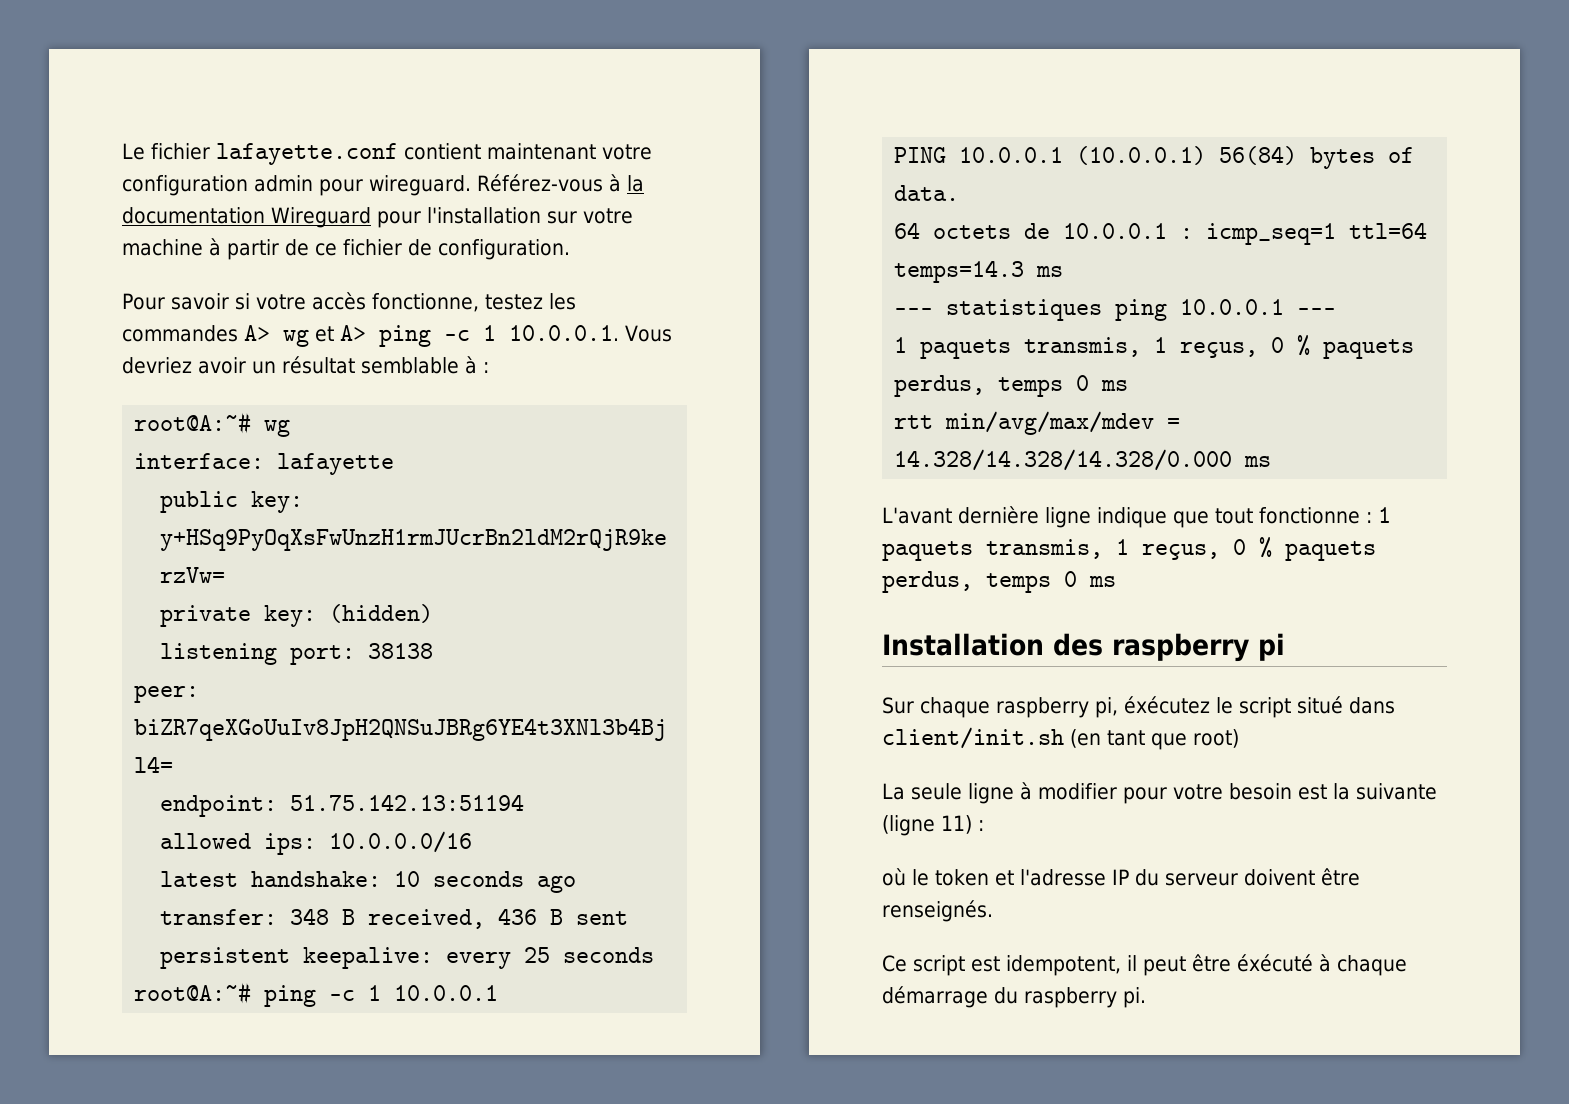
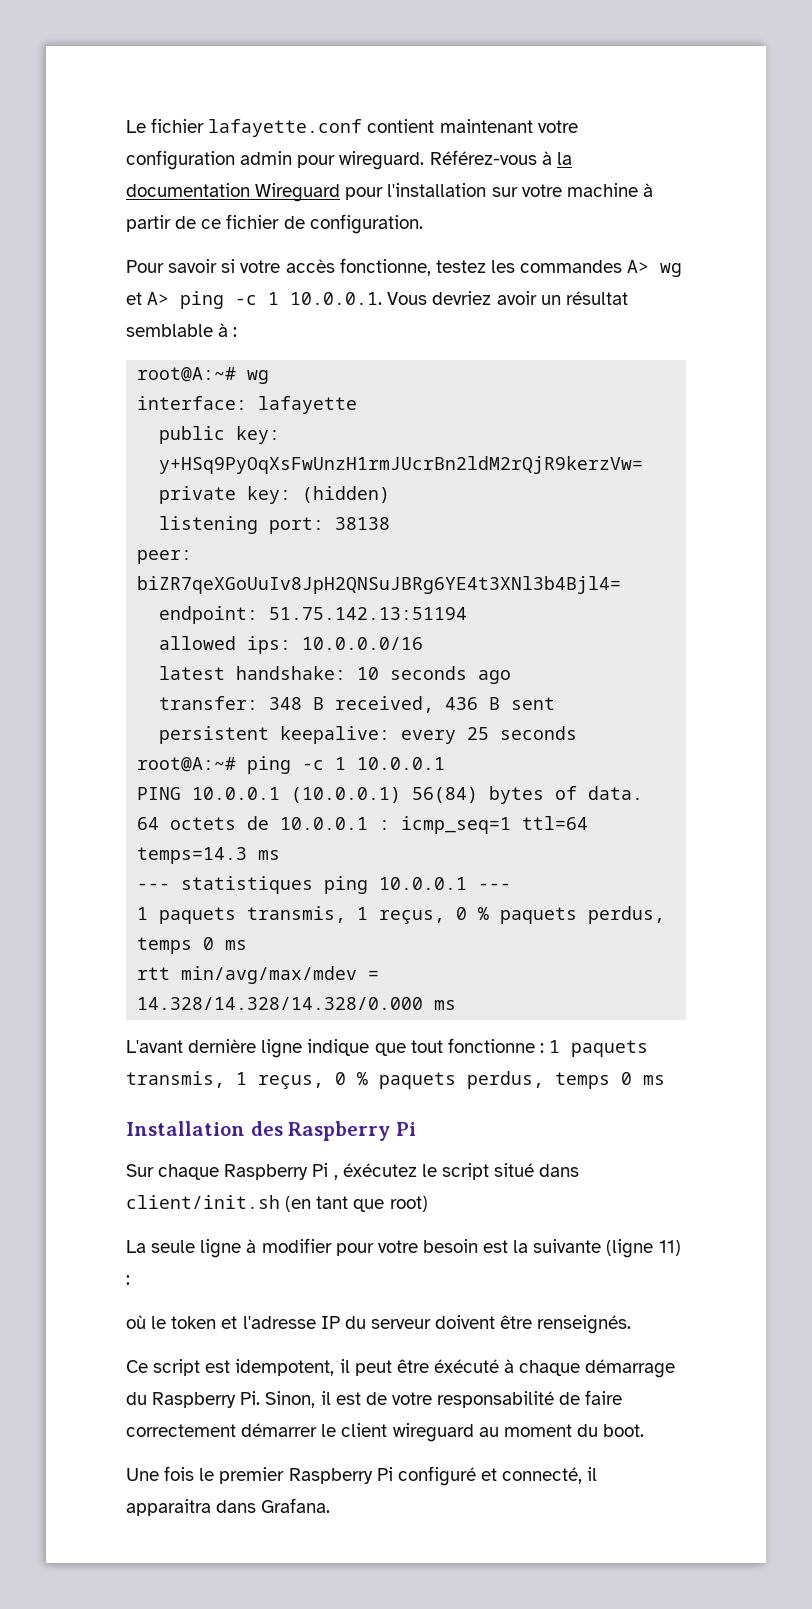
- Installation des raspberry pi
+ Installation des Raspberry Pi
- Sur chaque raspberry pi, éxécutez le script situé dans client/init.sh (en tant que root)
+ Sur chaque Raspberry Pi , éxécutez le script situé dans client/init.sh (en tant que root)
- Ce script est idempotent, il peut être éxécuté à chaque démarrage du raspberry pi.
+ Ce script est idempotent, il peut être éxécuté à chaque démarrage du Raspberry Pi. Sinon, il est de votre responsabilité de faire correctement démarrer le client wireguard au moment du boot.
+ Une fois le premier Raspberry Pi configuré et connecté, il apparaitra dans Grafana.

